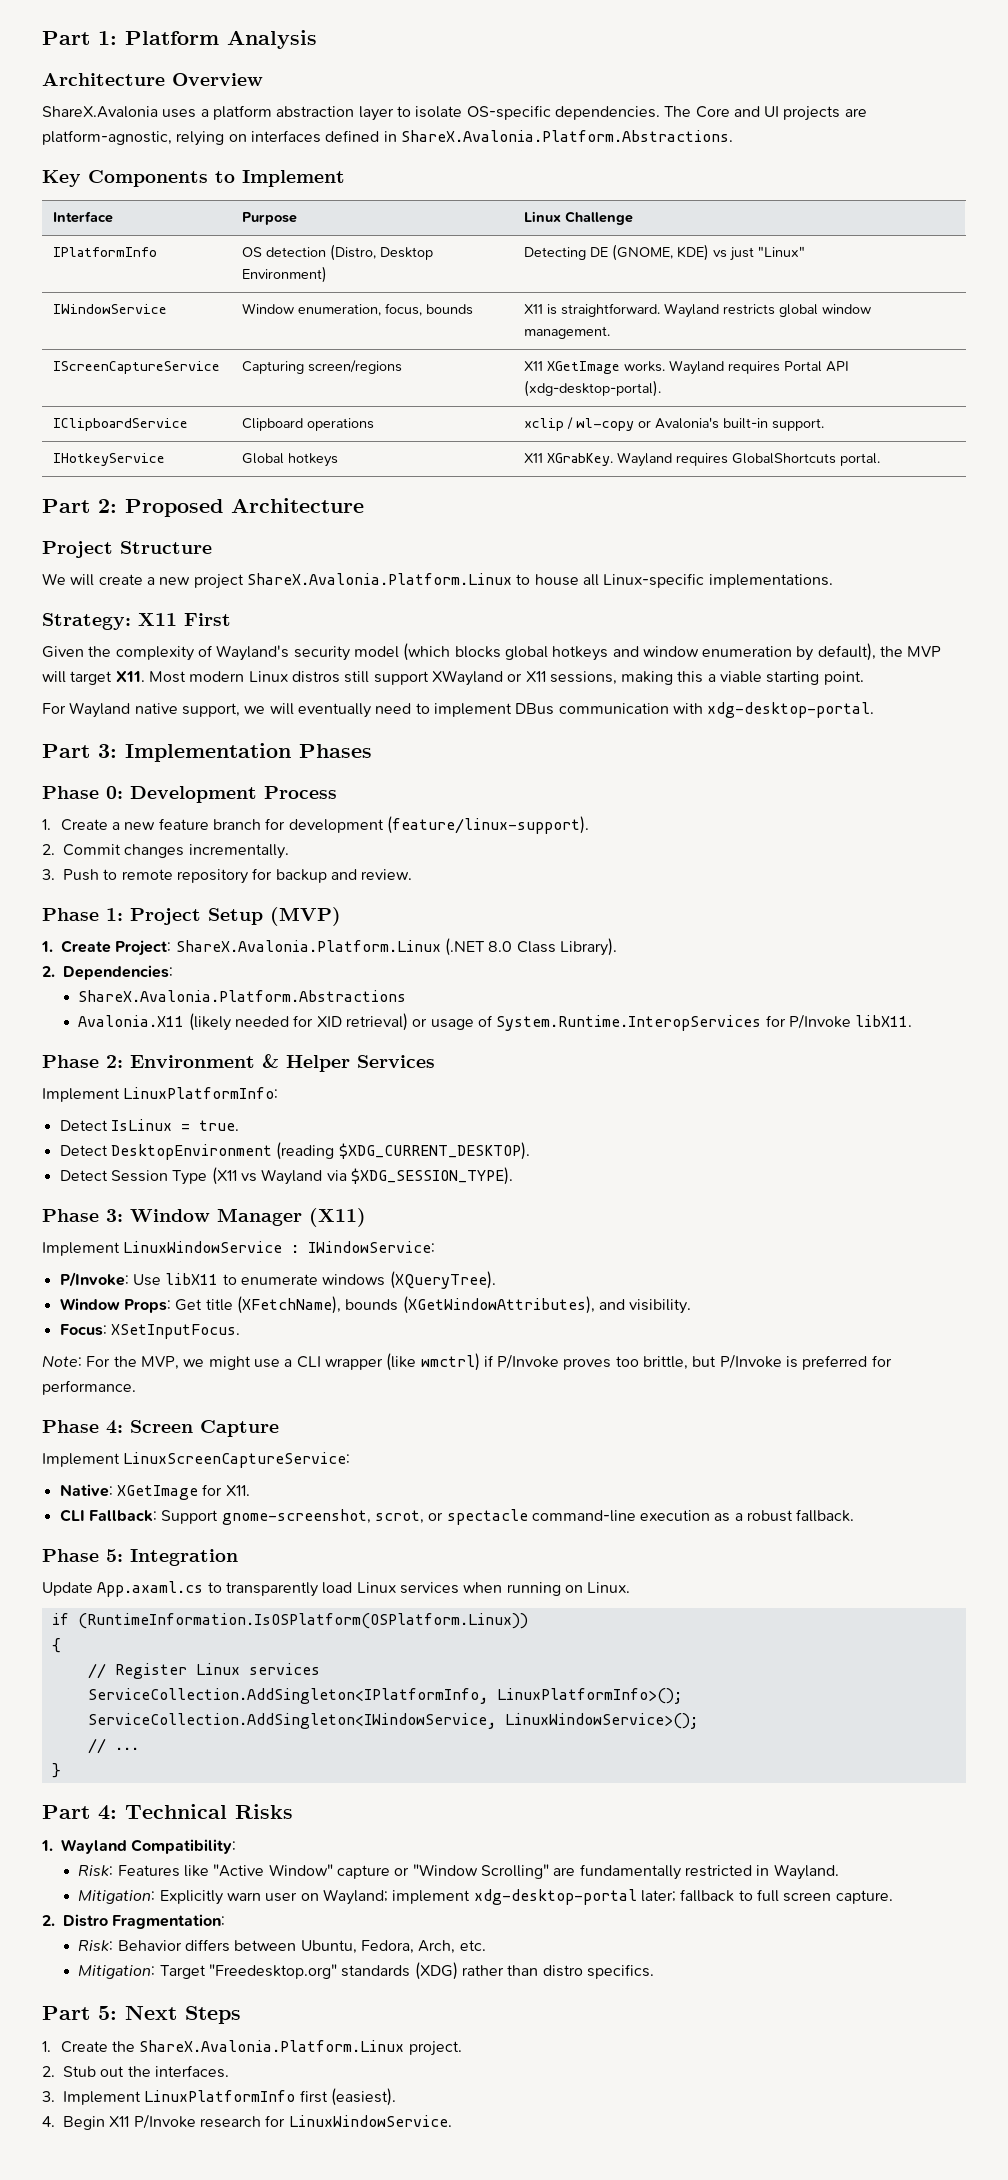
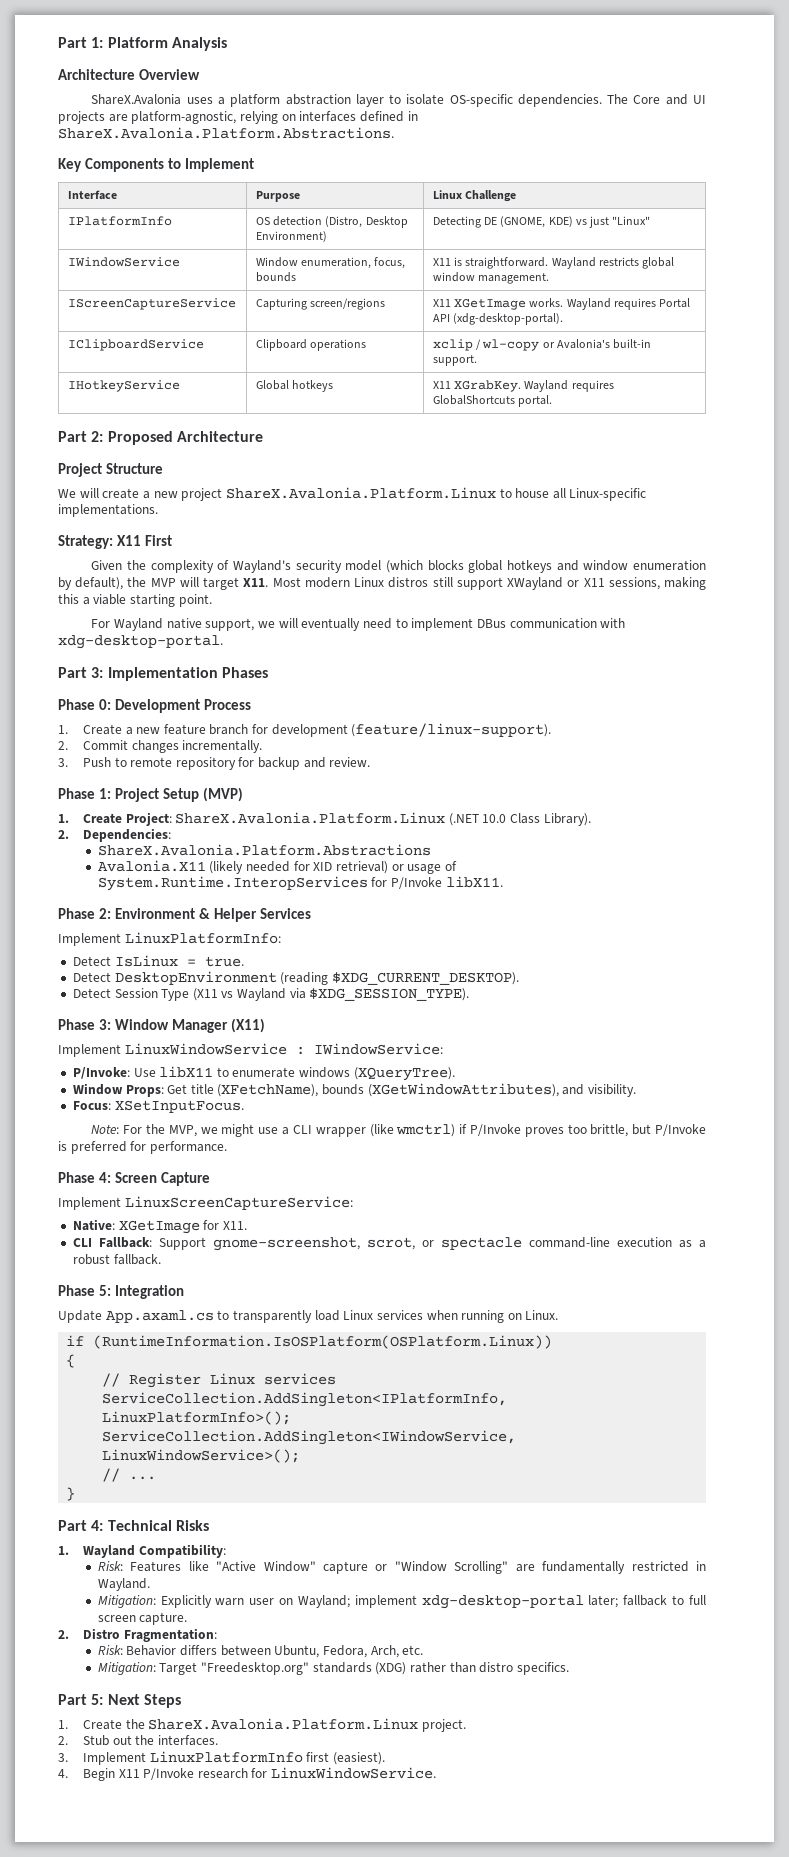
- 1. Create Project: ShareX.Avalonia.Platform.Linux (.NET 8.0 Class Library).
+ 1. Create Project: ShareX.Avalonia.Platform.Linux (.NET 10.0 Class Library).

